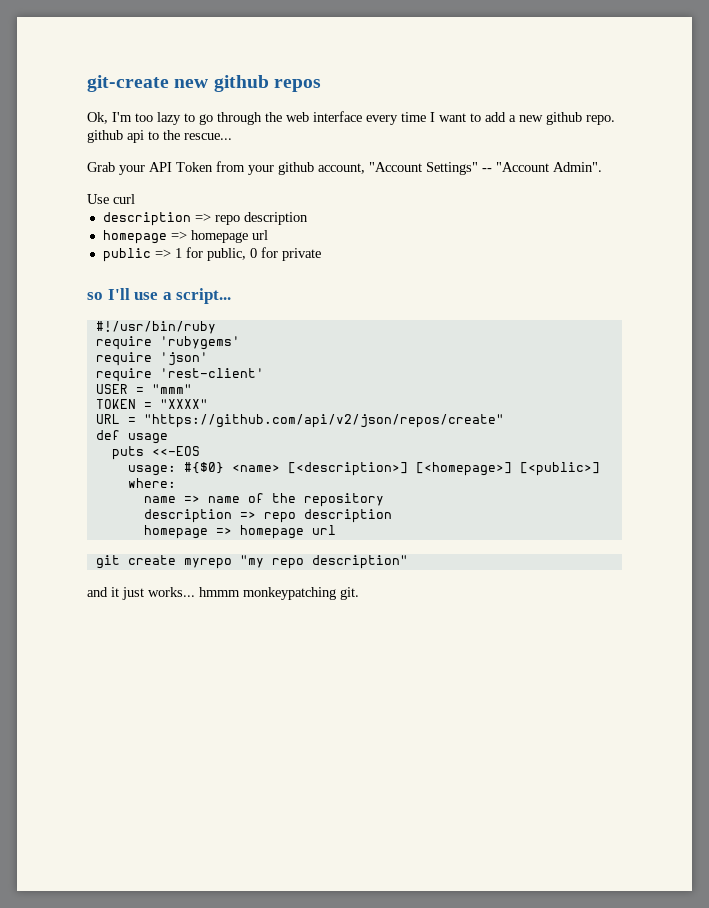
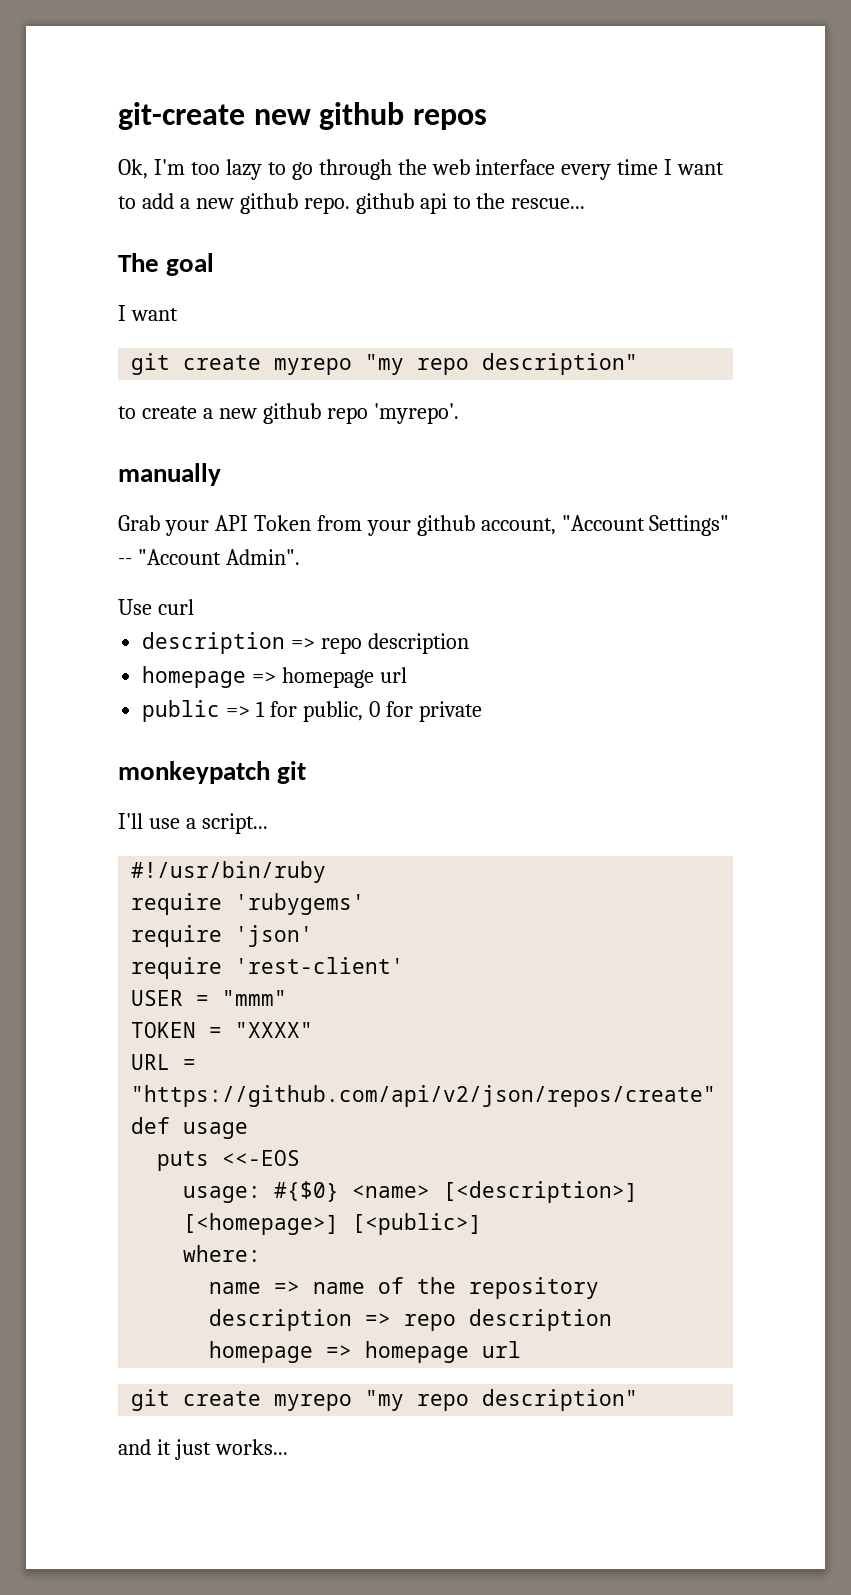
+ The goal
+ I want
+ git create myrepo "my repo description"
+ to create a new github repo 'myrepo'.
+ manually
- so I'll use a script...
+ monkeypatch git
+ I'll use a script...
- and it just works... hmmm monkeypatching git.
+ and it just works...

